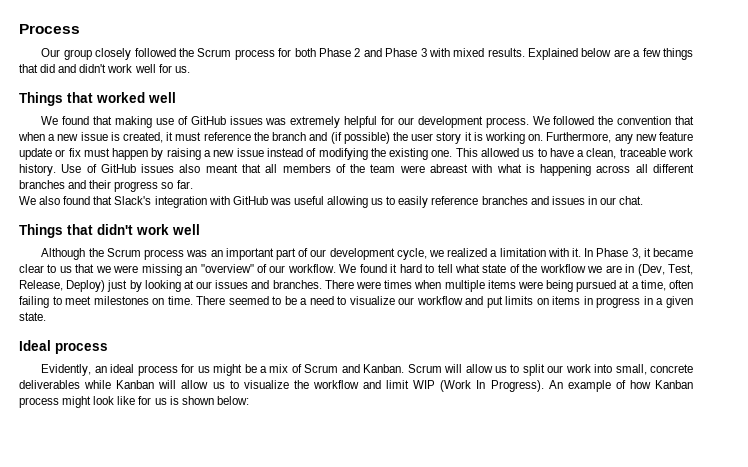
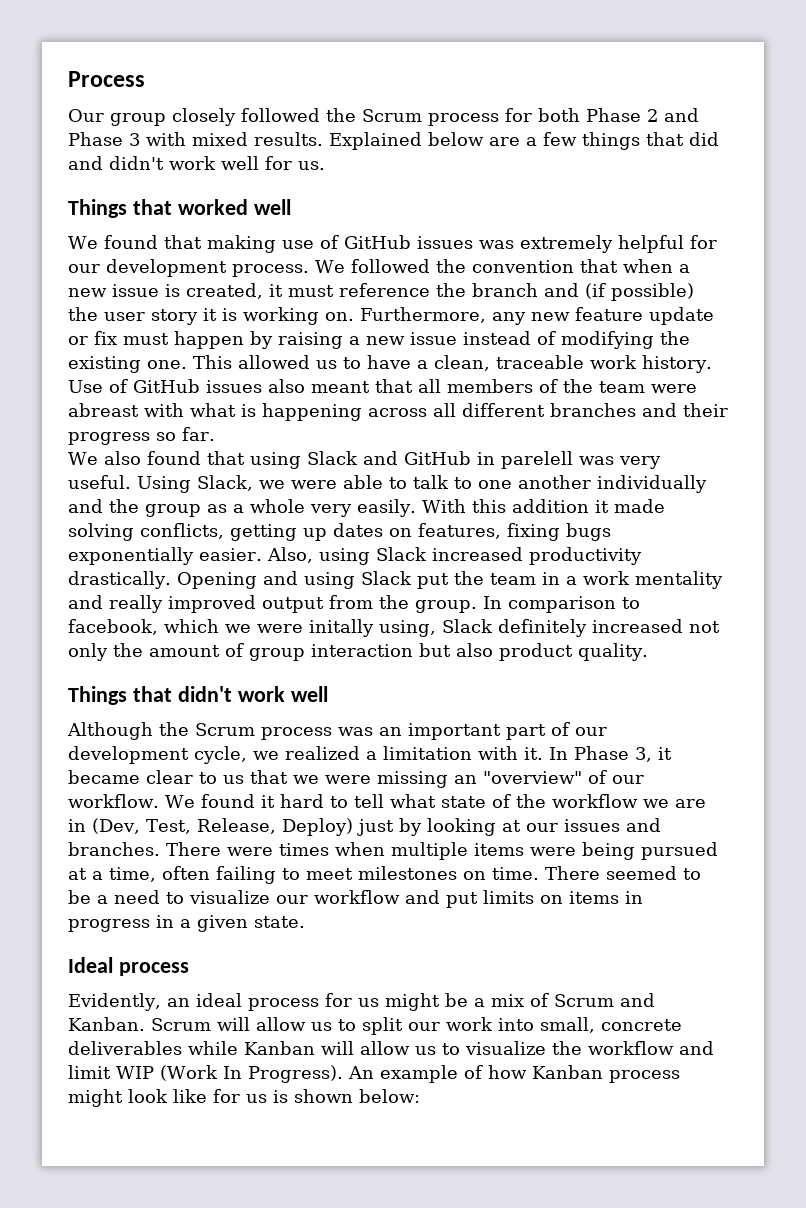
- We also found that Slack's integration with GitHub was useful allowing us to easily reference branches and issues in our chat.
+ We also found that using Slack and GitHub in parelell was very useful. Using Slack, we were able to talk to one another individually and the group as a whole very easily. With this addition it made solving conflicts, getting up dates on features, fixing bugs exponentially easier. Also, using Slack increased productivity drastically. Opening and using Slack put the team in a work mentality and really improved output from the group. In comparison to facebook, which we were initally using, Slack definitely increased not only the amount of group interaction but also product quality.

